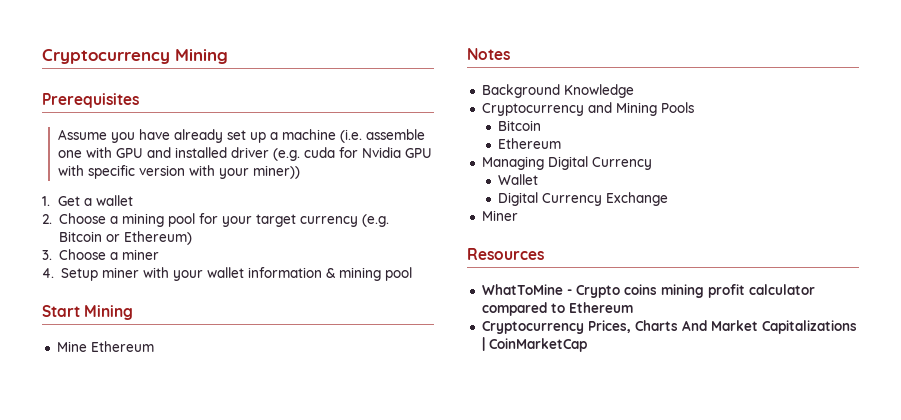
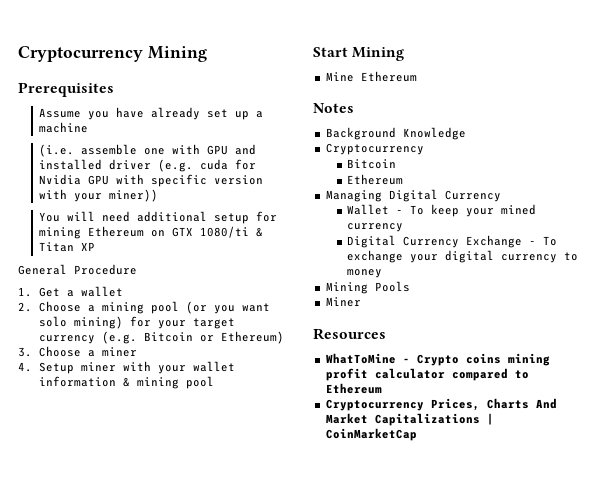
- Assume you have already set up a machine (i.e. assemble one with GPU and installed driver (e.g. cuda for Nvidia GPU with specific version with your miner))
+ Assume you have already set up a machine
+ (i.e. assemble one with GPU and installed driver (e.g. cuda for Nvidia GPU with specific version with your miner))
+ You will need additional setup for mining Ethereum on GTX 1080/ti & Titan XP
+ General Procedure
- 2. Choose a mining pool for your target currency (e.g. Bitcoin or Ethereum)
+ 2. Choose a mining pool (or you want solo mining) for your target currency (e.g. Bitcoin or Ethereum)
  Background Knowledge
- Cryptocurrency and Mining Pools
+ Cryptocurrency
- Wallet
- Digital Currency Exchange
+ Wallet - To keep your mined currency
+ Digital Currency Exchange - To exchange your digital currency to money
+ Mining Pools

